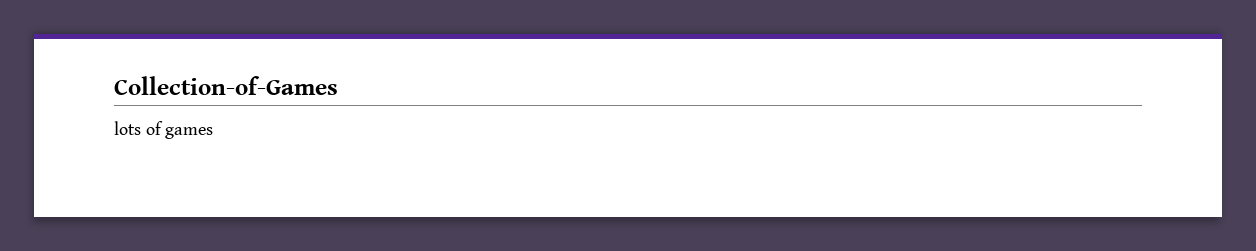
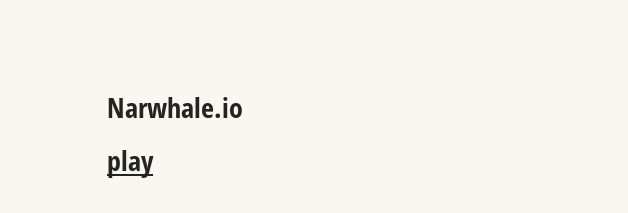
- Collection-of-Games
- lots of games
+ Narwhale.io
+ play

